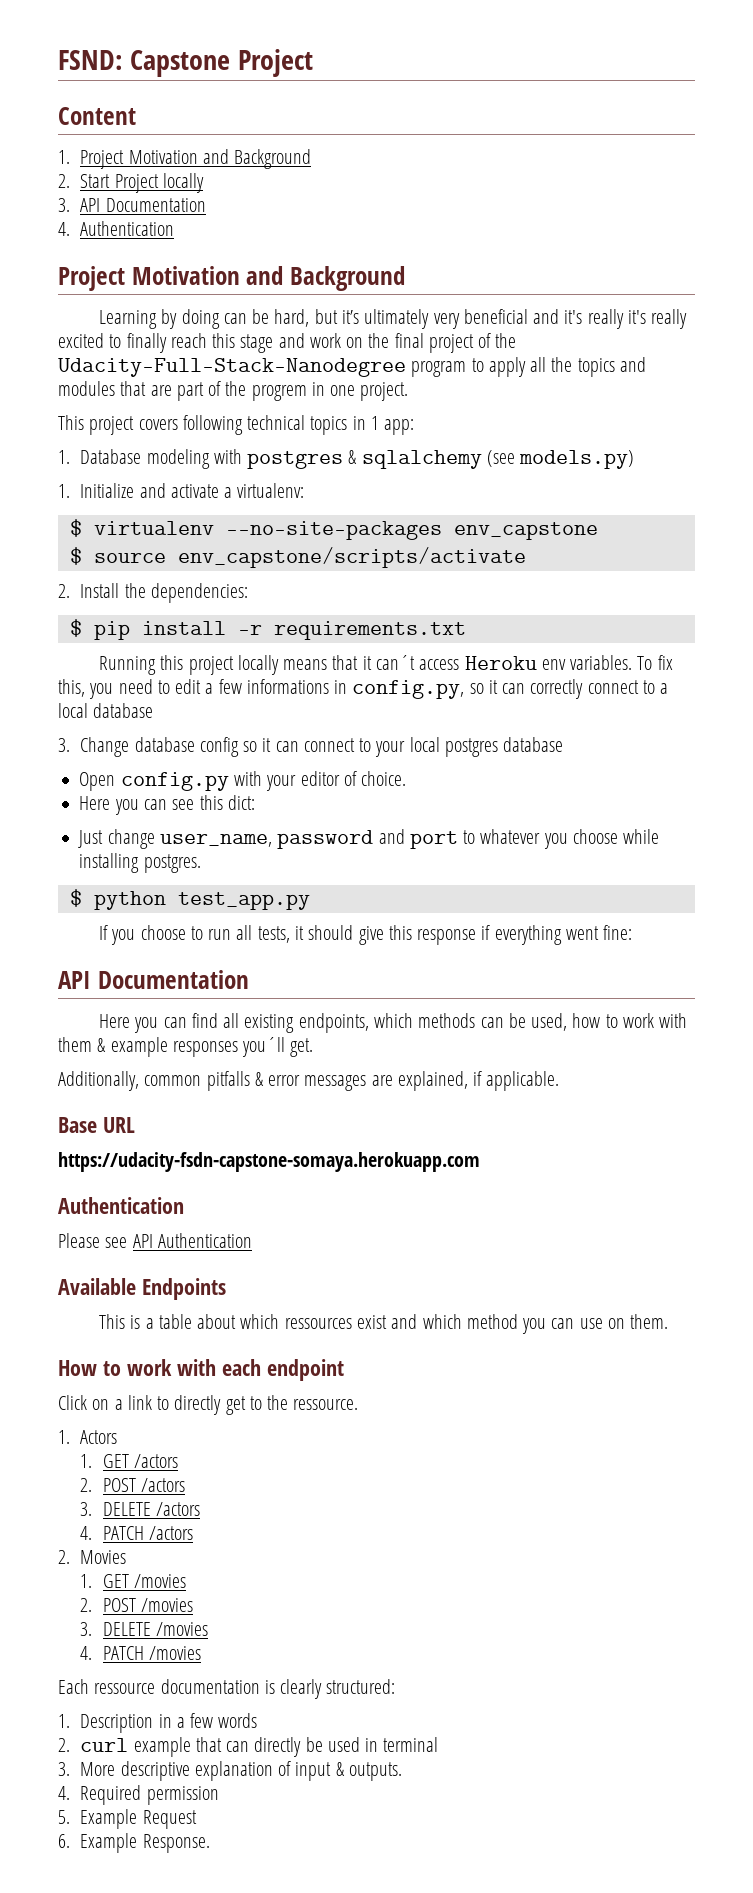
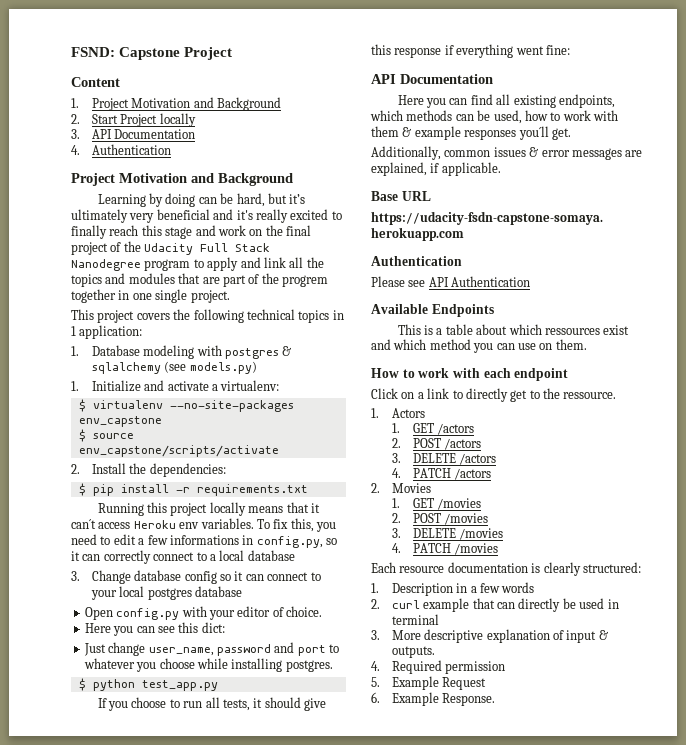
- Learning by doing can be hard, but it’s ultimately very beneficial and it's really it's really excited to finally reach this stage and work on the final project of the Udacity-Full-Stack-Nanodegree program to apply all the topics and modules that are part of the progrem in one project.
+ Learning by doing can be hard, but it’s ultimately very beneficial and it's really excited to finally reach this stage and work on the final project of the Udacity Full Stack Nanodegree program to apply and link all the topics and modules that are part of the progrem together in one single project.
- This project covers following technical topics in 1 app:
+ This project covers the following technical topics in 1 application:
- Additionally, common pitfalls & error messages are explained, if applicable.
+ Additionally, common issues & error messages are explained, if applicable.
- Each ressource documentation is clearly structured:
+ Each resource documentation is clearly structured:

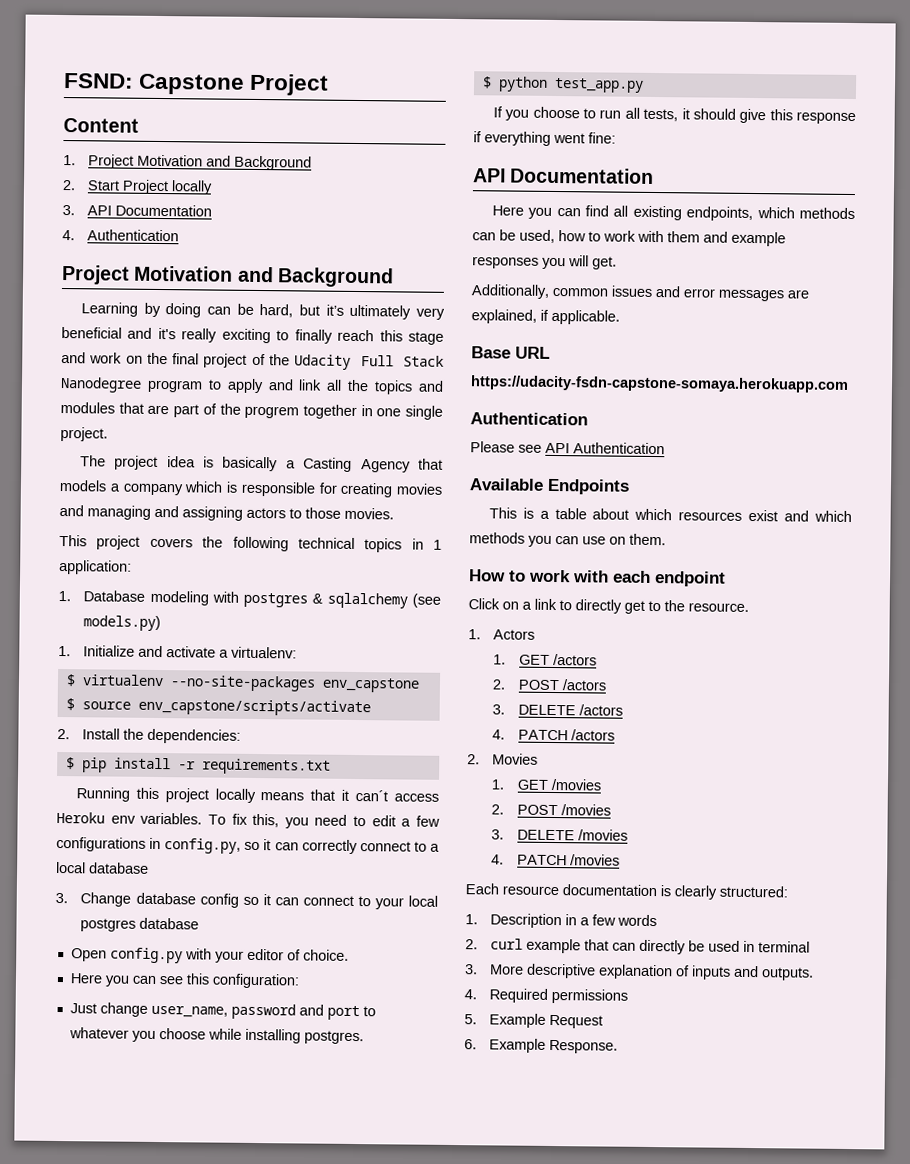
- Learning by doing can be hard, but it’s ultimately very beneficial and it's really excited to finally reach this stage and work on the final project of the Udacity Full Stack Nanodegree program to apply and link all the topics and modules that are part of the progrem together in one single project.
+ Learning by doing can be hard, but it’s ultimately very beneficial and it's really exciting to finally reach this stage and work on the final project of the Udacity Full Stack Nanodegree program to apply and link all the topics and modules that are part of the progrem together in one single project.
+ The project idea is basically a Casting Agency that models a company which is responsible for creating movies and managing and assigning actors to those movies.
- To fix this, you need to edit a few informations in config.py, so it can correctly connect to a local database
+ To fix this, you need to edit a few configurations in config.py, so it can correctly connect to a local database
- Here you can see this dict:
+ Here you can see this configuration:
- Here you can find all existing endpoints, which methods can be used, how to work with them & example responses you´ll get.
+ Here you can find all existing endpoints, which methods can be used, how to work with them and example responses you will get.
- Additionally, common issues & error messages are explained, if applicable.
+ Additionally, common issues and error messages are explained, if applicable.
- This is a table about which ressources exist and which method you can use on them.
+ This is a table about which resources exist and which methods you can use on them.
- Click on a link to directly get to the ressource.
+ Click on a link to directly get to the resource.
- 3. More descriptive explanation of input & outputs.
+ 3. More descriptive explanation of inputs and outputs.
- 4. Required permission
+ 4. Required permissions

